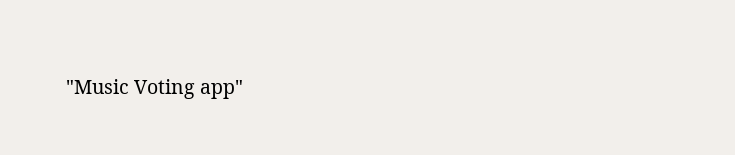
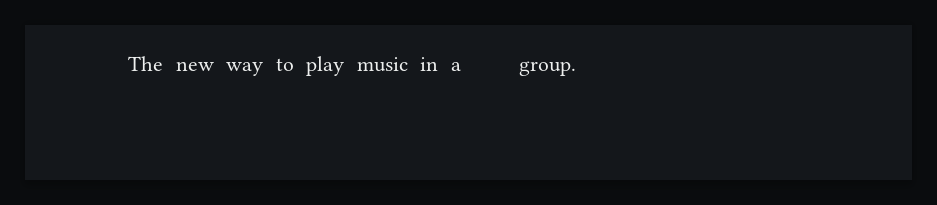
- "Music Voting app"
+ The new way to play music in a group.

